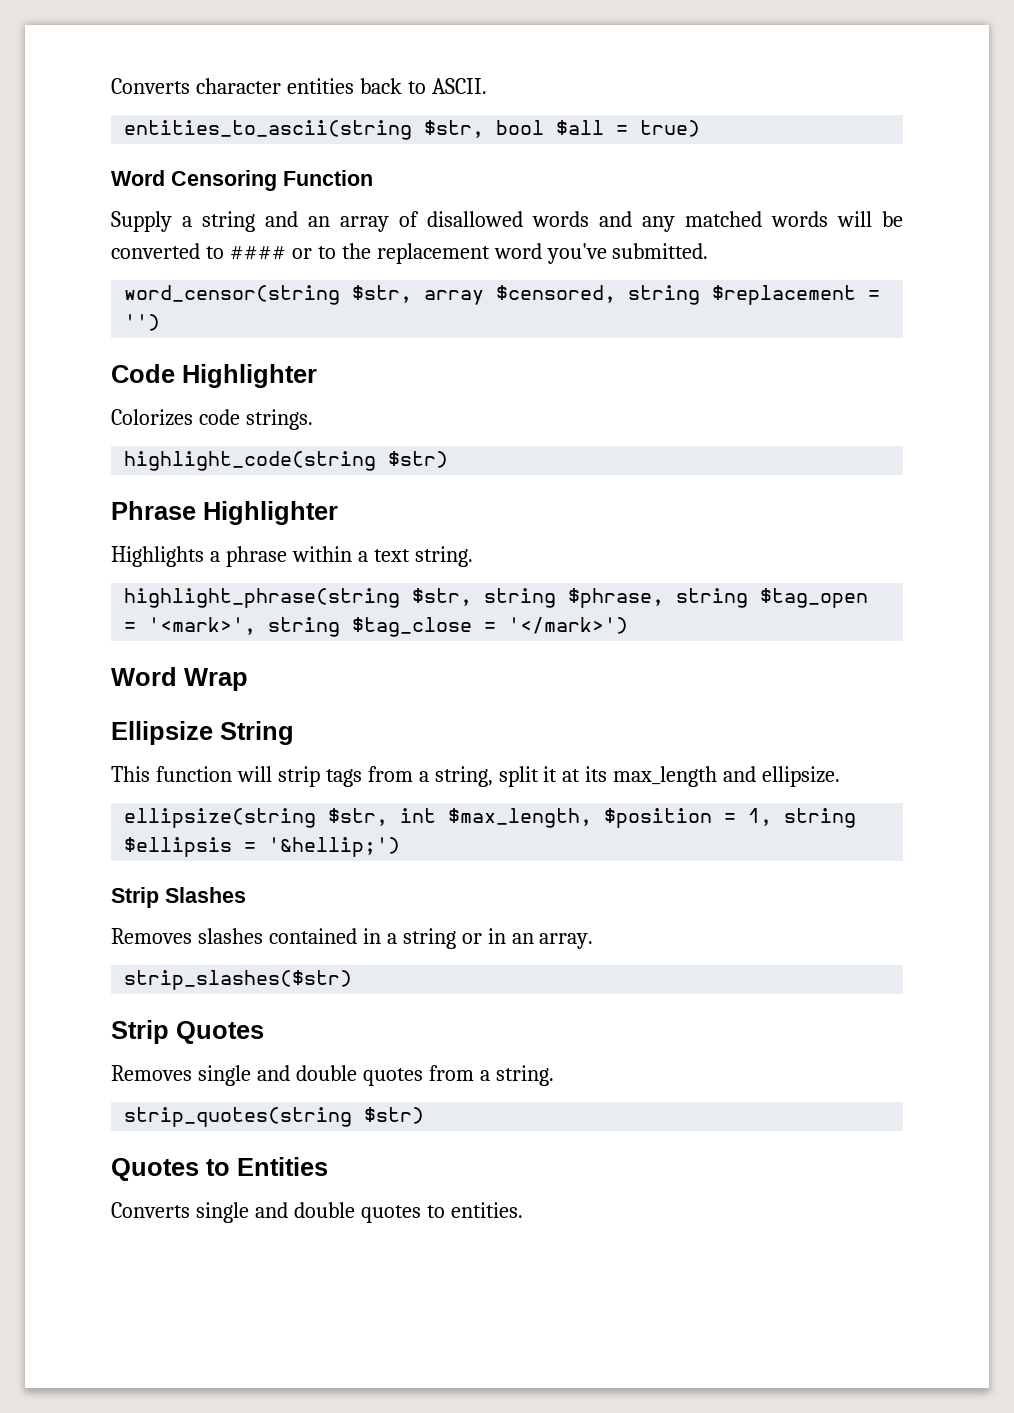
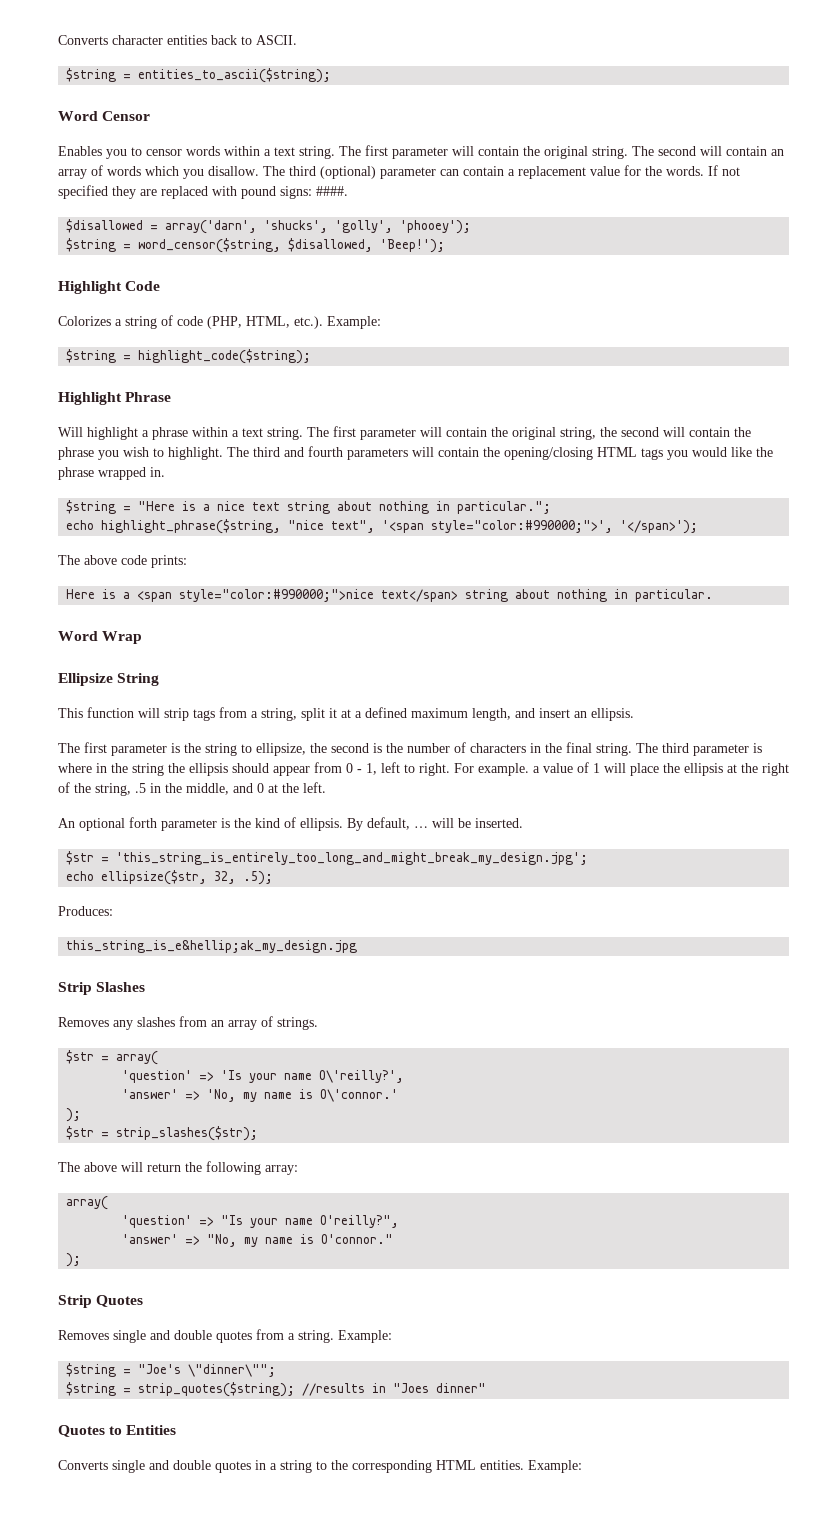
- entities_to_ascii(string $str, bool $all = true)
- Word Censoring Function
- Supply a string and an array of disallowed words and any matched words will be converted to #### or to the replacement word you've submitted.
- word_censor(string $str, array $censored, string $replacement = '')
- Code Highlighter
+ $string = entities_to_ascii($string);
+ Word Censor
+ Enables you to censor words within a text string. The first parameter will contain the original string. The second will contain an array of words which you disallow. The third (optional) parameter can contain a replacement value for the words. If not specified they are replaced with pound signs: ####.
+ $disallowed = array('darn', 'shucks', 'golly', 'phooey');
+ $string = word_censor($string, $disallowed, 'Beep!');
+ Highlight Code
- Colorizes code strings.
- highlight_code(string $str)
- Phrase Highlighter
- Highlights a phrase within a text string.
- highlight_phrase(string $str, string $phrase, string $tag_open = '<mark>', string $tag_close = '</mark>')
+ Colorizes a string of code (PHP, HTML, etc.). Example:
+ $string = highlight_code($string);
+ Highlight Phrase
+ Will highlight a phrase within a text string. The first parameter will contain the original string, the second will contain the phrase you wish to highlight. The third and fourth parameters will contain the opening/closing HTML tags you would like the phrase wrapped in.
+ $string = "Here is a nice text string about nothing in particular.";
+ echo highlight_phrase($string, "nice text", '<span style="color:#990000;">', '</span>');
+ The above code prints:
+ Here is a <span style="color:#990000;">nice text</span> string about nothing in particular.
- This function will strip tags from a string, split it at its max_length and ellipsize.
- ellipsize(string $str, int $max_length, $position = 1, string $ellipsis = '&hellip;')
+ This function will strip tags from a string, split it at a defined maximum length, and insert an ellipsis.
+ The first parameter is the string to ellipsize, the second is the number of characters in the final string. The third parameter is where in the string the ellipsis should appear from 0 - 1, left to right. For example. a value of 1 will place the ellipsis at the right of the string, .5 in the middle, and 0 at the left.
+ An optional forth parameter is the kind of ellipsis. By default, … will be inserted.
+ $str = 'this_string_is_entirely_too_long_and_might_break_my_design.jpg';
+ echo ellipsize($str, 32, .5);
+ Produces:
+ this_string_is_e&hellip;ak_my_design.jpg
  Strip Slashes
- Removes slashes contained in a string or in an array.
- strip_slashes($str)
+ Removes any slashes from an array of strings.
+ $str = array(
+ 'question' => 'Is your name O\'reilly?',
+ 'answer' => 'No, my name is O\'connor.'
+ );
+ $str = strip_slashes($str);
+ The above will return the following array:
+ array(
+ 'question' => "Is your name O'reilly?",
+ 'answer' => "No, my name is O'connor."
+ );
- Removes single and double quotes from a string.
- strip_quotes(string $str)
+ Removes single and double quotes from a string. Example:
+ $string = "Joe's \"dinner\"";
+ $string = strip_quotes($string); //results in "Joes dinner"
- Converts single and double quotes to entities.
+ Converts single and double quotes in a string to the corresponding HTML entities. Example:

